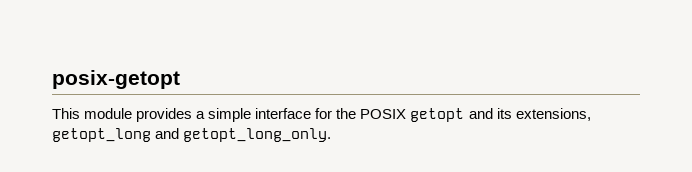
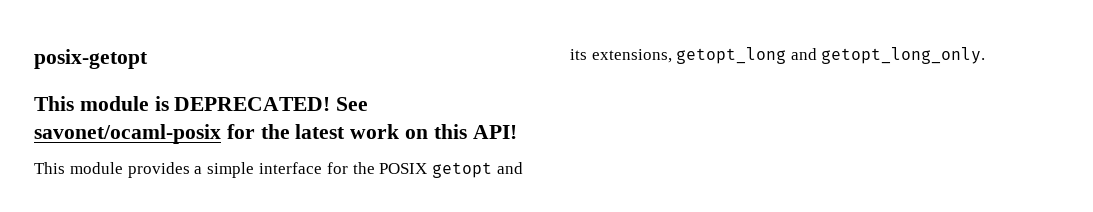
+ This module is DEPRECATED! See savonet/ocaml-posix for the latest work on this API!

